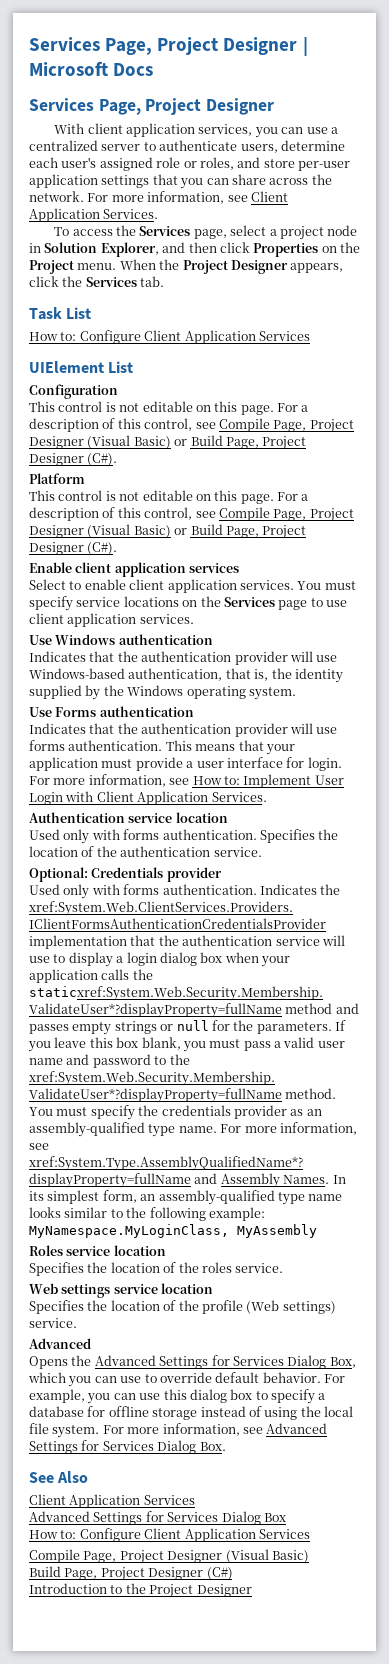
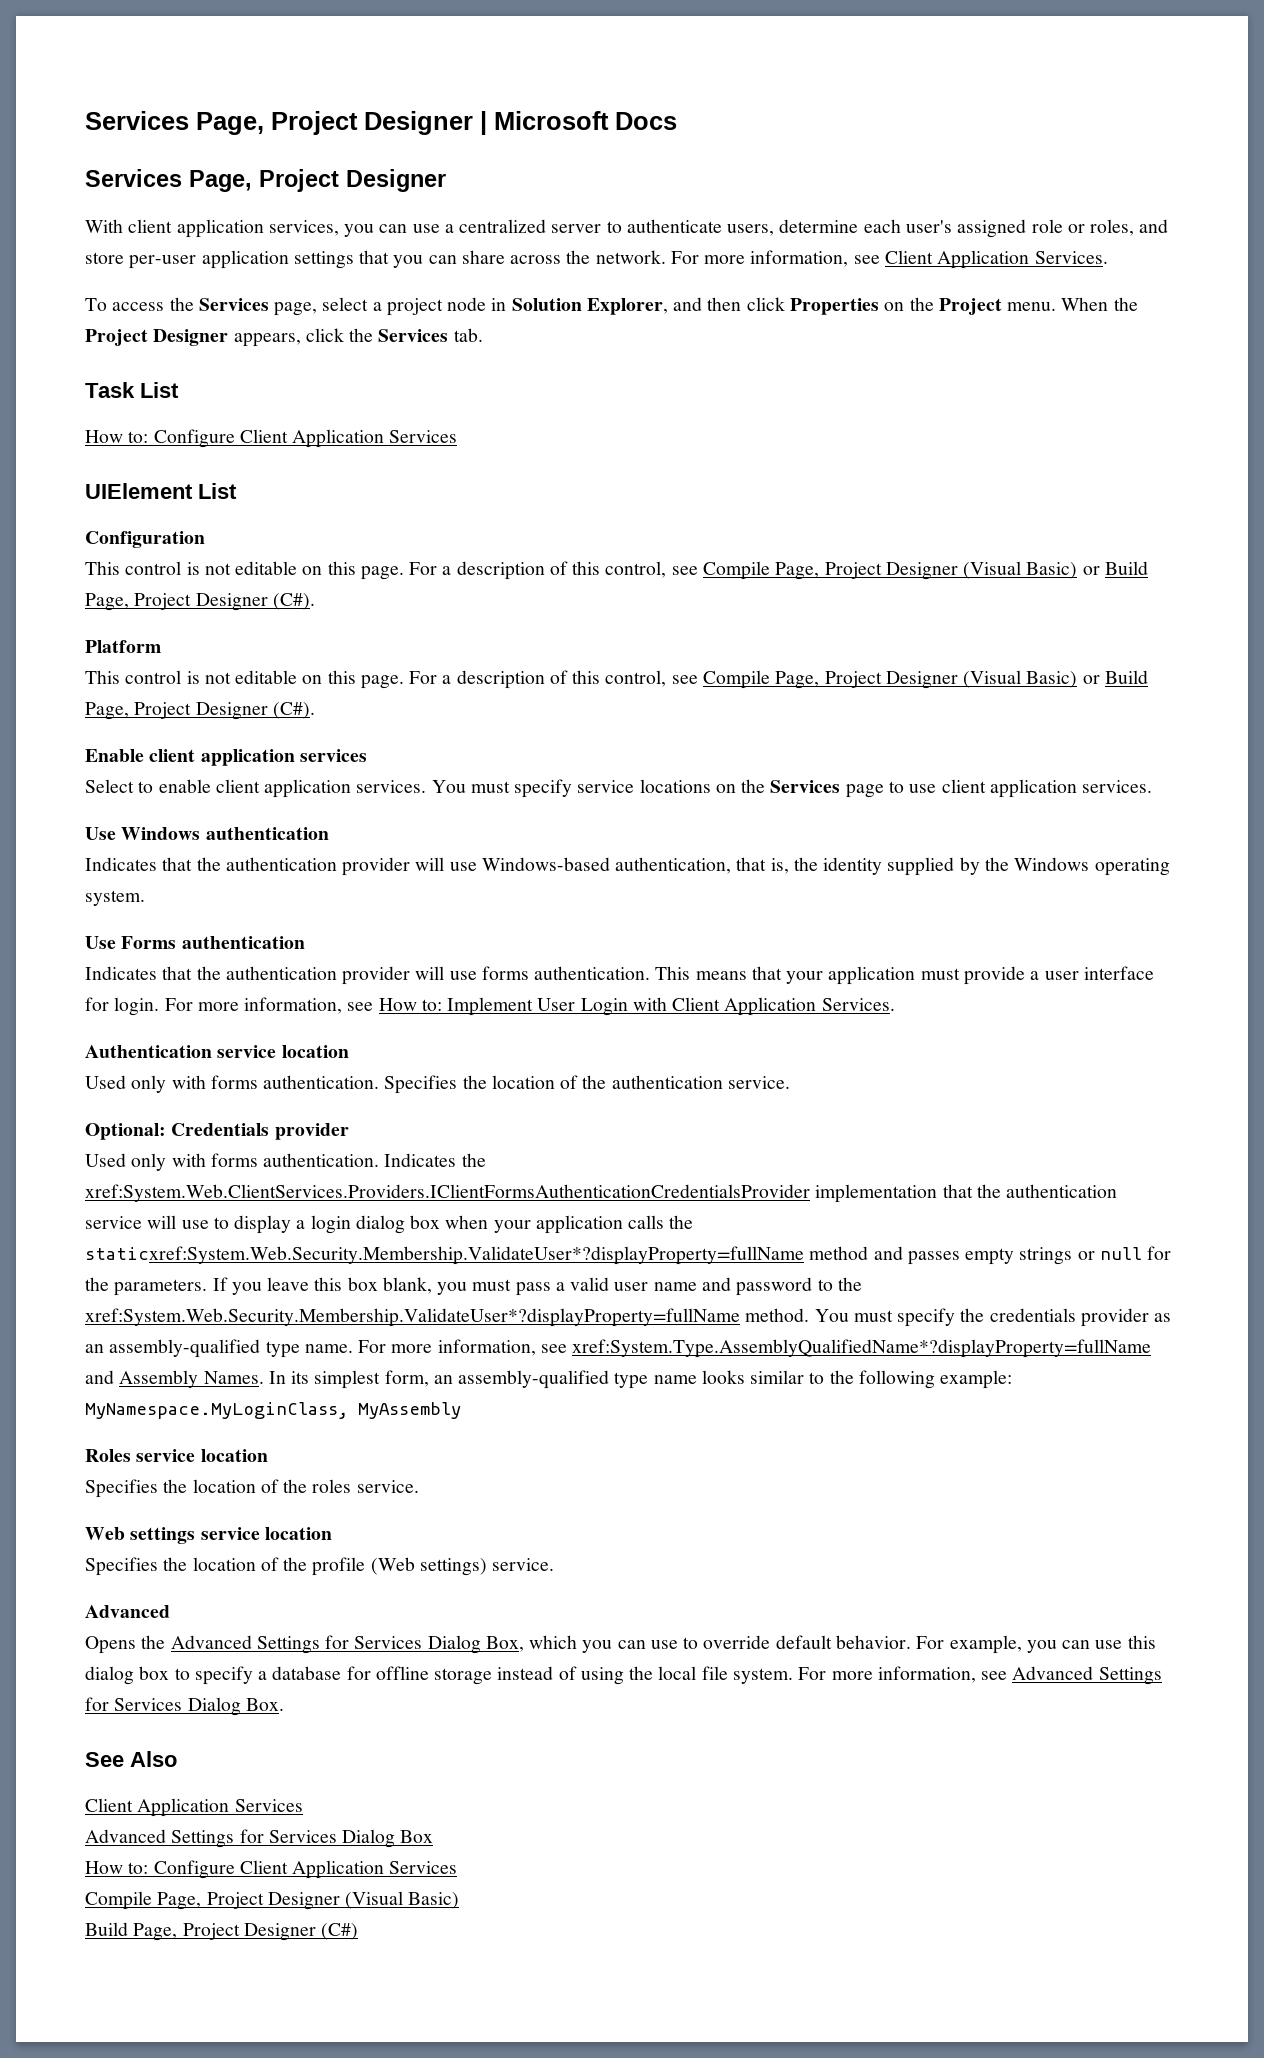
- Introduction to the Project Designer

